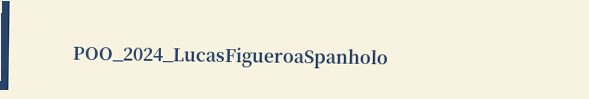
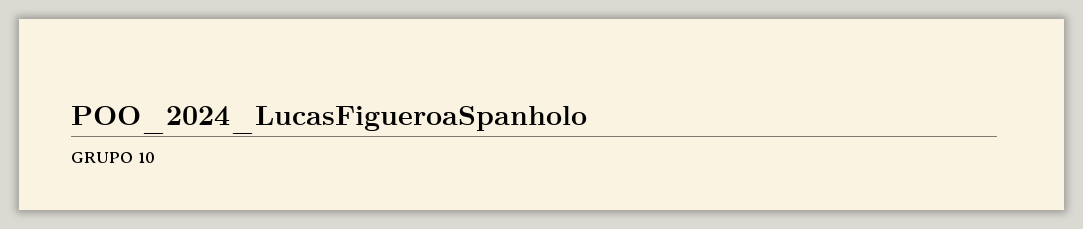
+ GRUPO 10

